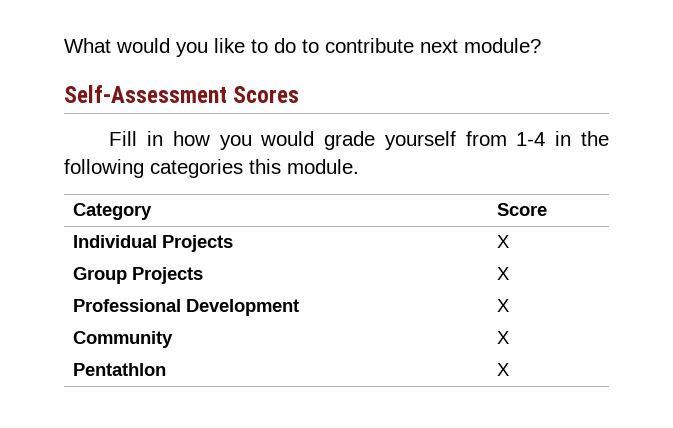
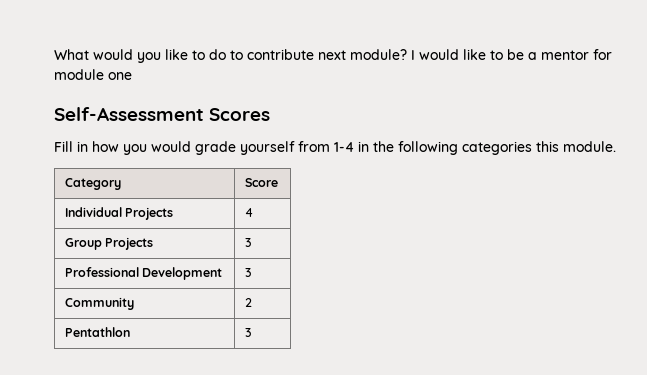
+ I would like to be a mentor for module one
- Individual Projects | X
+ Individual Projects | 4
- Group Projects | X
+ Group Projects | 3
- Professional Development | X
+ Professional Development | 3
- Community | X
+ Community | 2
- Pentathlon | X
+ Pentathlon | 3

